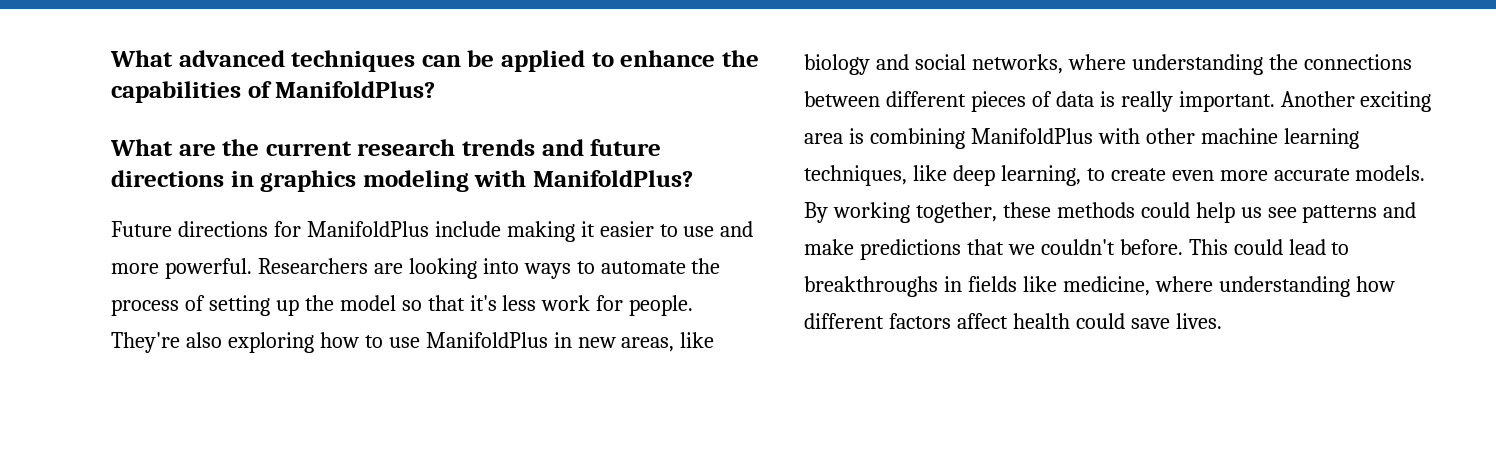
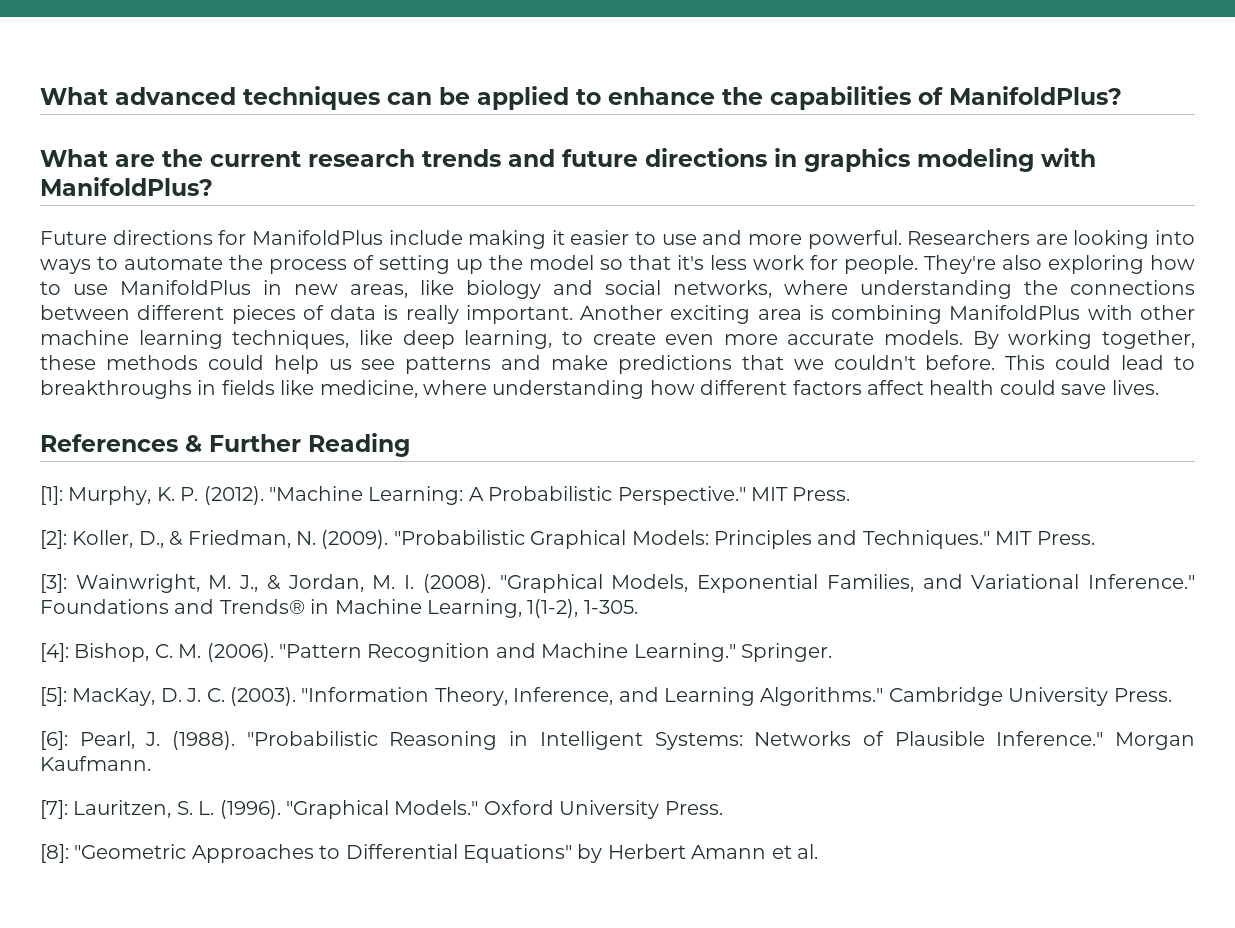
+ References & Further Reading
+ [1]: Murphy, K. P. (2012). "Machine Learning: A Probabilistic Perspective." MIT Press.
+ [2]: Koller, D., & Friedman, N. (2009). "Probabilistic Graphical Models: Principles and Techniques." MIT Press.
+ [3]: Wainwright, M. J., & Jordan, M. I. (2008). "Graphical Models, Exponential Families, and Variational Inference." Foundations and Trends® in Machine Learning, 1(1-2), 1-305.
+ [4]: Bishop, C. M. (2006). "Pattern Recognition and Machine Learning." Springer.
+ [5]: MacKay, D. J. C. (2003). "Information Theory, Inference, and Learning Algorithms." Cambridge University Press.
+ [6]: Pearl, J. (1988). "Probabilistic Reasoning in Intelligent Systems: Networks of Plausible Inference." Morgan Kaufmann.
+ [7]: Lauritzen, S. L. (1996). "Graphical Models." Oxford University Press.
+ [8]: "Geometric Approaches to Differential Equations" by Herbert Amann et al.

